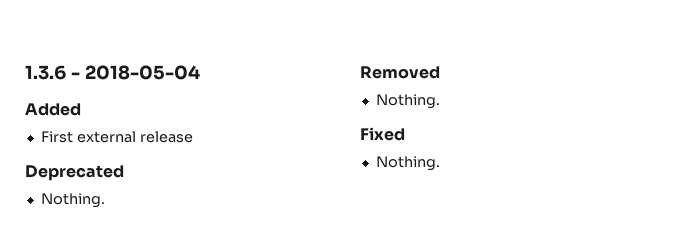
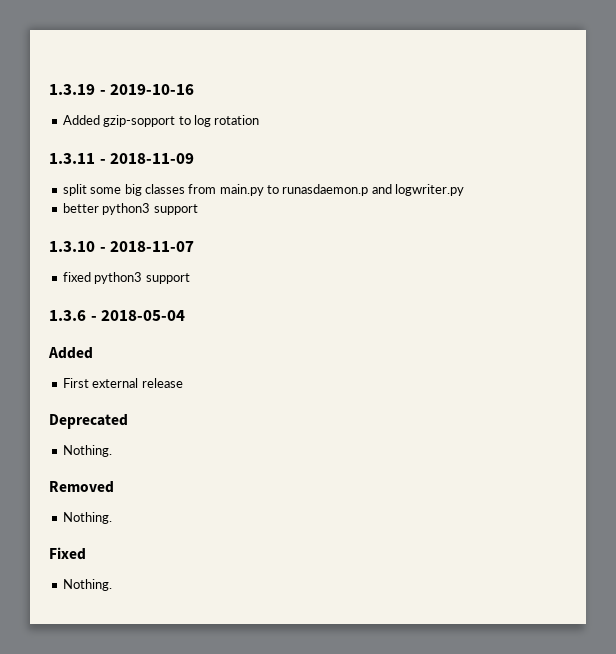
+ 1.3.19 - 2019-10-16
+ Added gzip-sopport to log rotation
+ 1.3.11 - 2018-11-09
+ split some big classes from main.py to runasdaemon.p and logwriter.py
+ better python3 support
+ 1.3.10 - 2018-11-07
+ fixed python3 support

